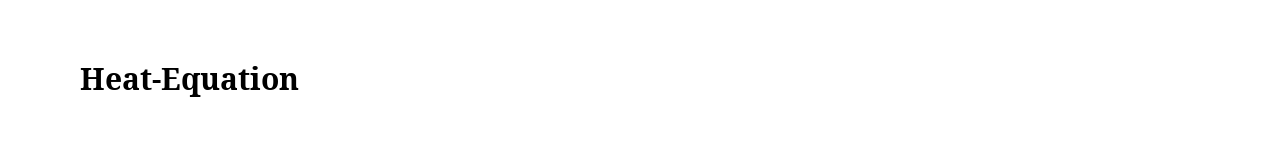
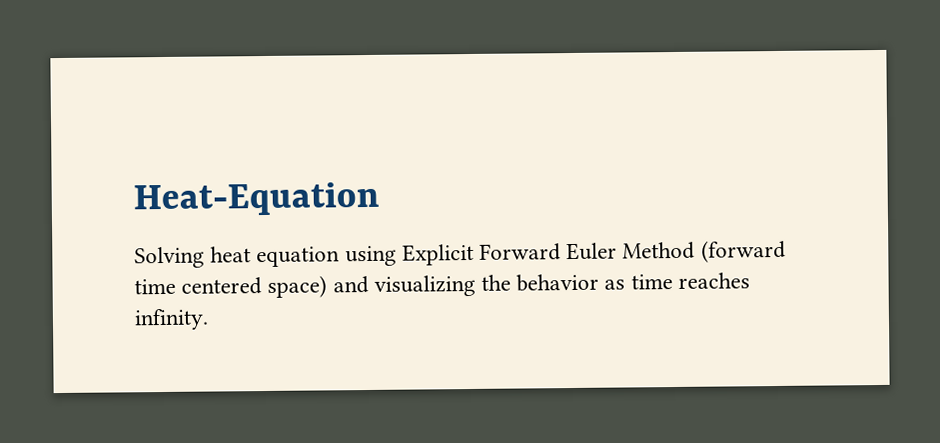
+ Solving heat equation using Explicit Forward Euler Method (forward time centered space) and visualizing the behavior as time reaches infinity.

